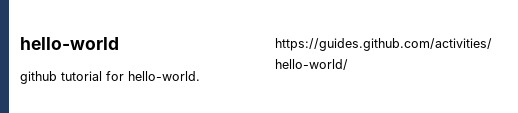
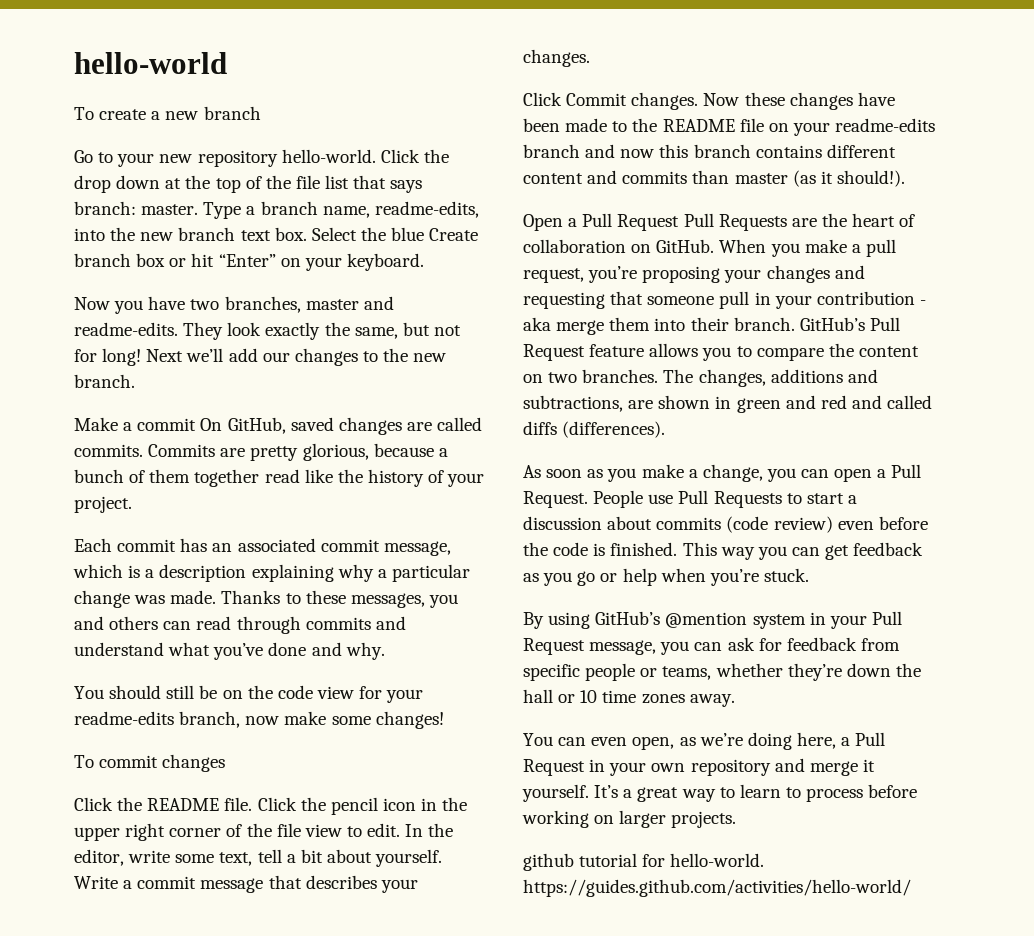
+ To create a new branch
+ Go to your new repository hello-world. Click the drop down at the top of the file list that says branch: master. Type a branch name, readme-edits, into the new branch text box. Select the blue Create branch box or hit “Enter” on your keyboard.
+ Now you have two branches, master and readme-edits. They look exactly the same, but not for long! Next we’ll add our changes to the new branch.
+ Make a commit On GitHub, saved changes are called commits. Commits are pretty glorious, because a bunch of them together read like the history of your project.
+ Each commit has an associated commit message, which is a description explaining why a particular change was made. Thanks to these messages, you and others can read through commits and understand what you’ve done and why.
+ You should still be on the code view for your readme-edits branch, now make some changes!
+ To commit changes
+ Click the README file. Click the pencil icon in the upper right corner of the file view to edit. In the editor, write some text, tell a bit about yourself. Write a commit message that describes your changes.
+ Click Commit changes. Now these changes have been made to the README file on your readme-edits branch and now this branch contains different content and commits than master (as it should!).
+ Open a Pull Request Pull Requests are the heart of collaboration on GitHub. When you make a pull request, you’re proposing your changes and requesting that someone pull in your contribution - aka merge them into their branch. GitHub’s Pull Request feature allows you to compare the content on two branches. The changes, additions and subtractions, are shown in green and red and called diffs (differences).
+ As soon as you make a change, you can open a Pull Request. People use Pull Requests to start a discussion about commits (code review) even before the code is finished. This way you can get feedback as you go or help when you’re stuck.
+ By using GitHub’s @mention system in your Pull Request message, you can ask for feedback from specific people or teams, whether they’re down the hall or 10 time zones away.
+ You can even open, as we’re doing here, a Pull Request in your own repository and merge it yourself. It’s a great way to learn to process before working on larger projects.

